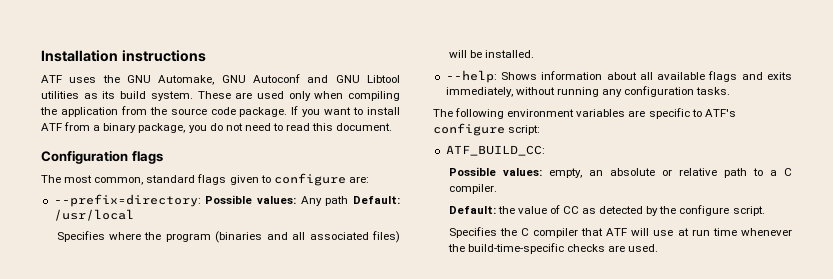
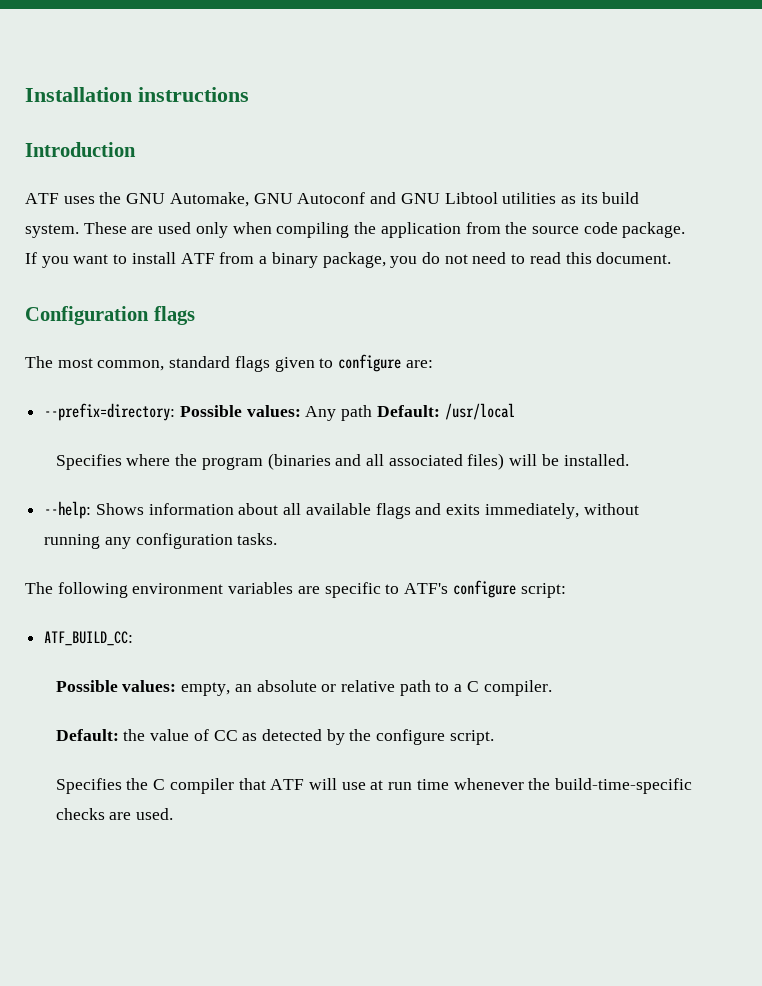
+ Introduction

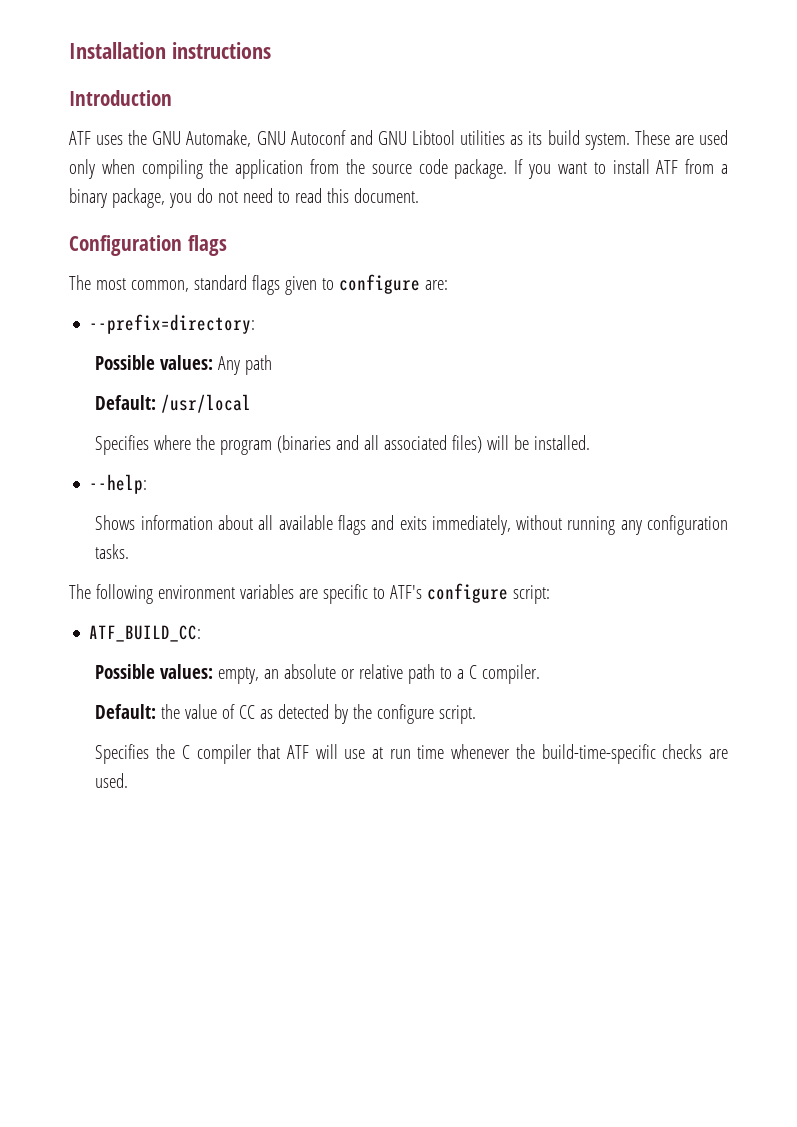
- --prefix=directory: Possible values: Any path Default: /usr/local
+ --prefix=directory:
+ Possible values: Any path
+ Default: /usr/local
- --help: Shows information about all available flags and exits immediately, without running any configuration tasks.
+ --help:
+ Shows information about all available flags and exits immediately, without running any configuration tasks.

